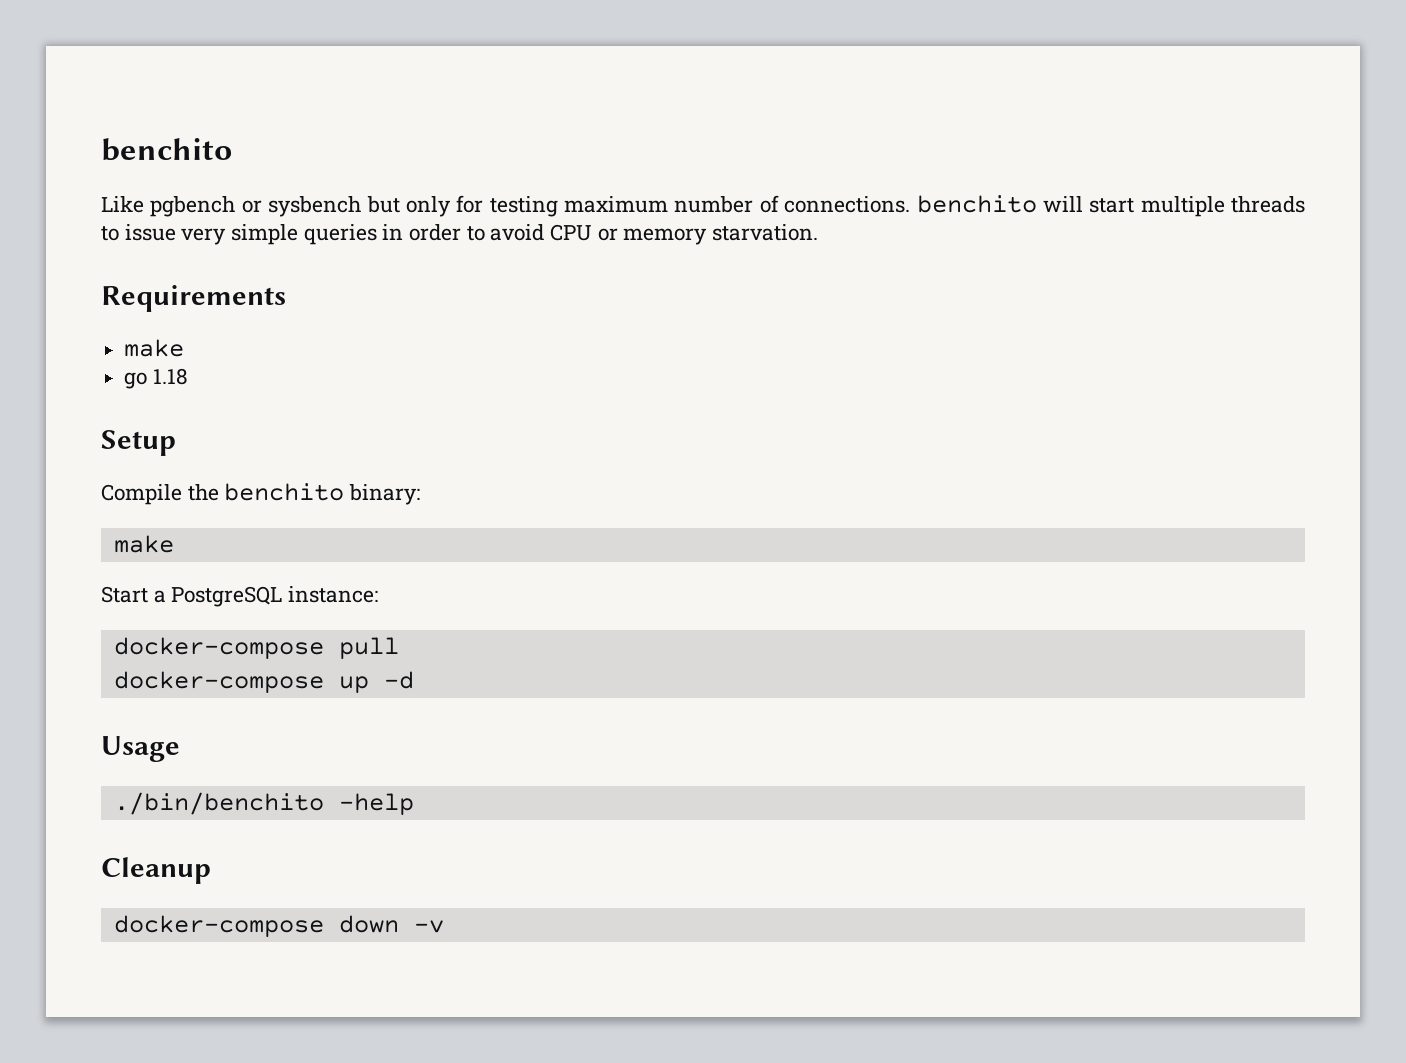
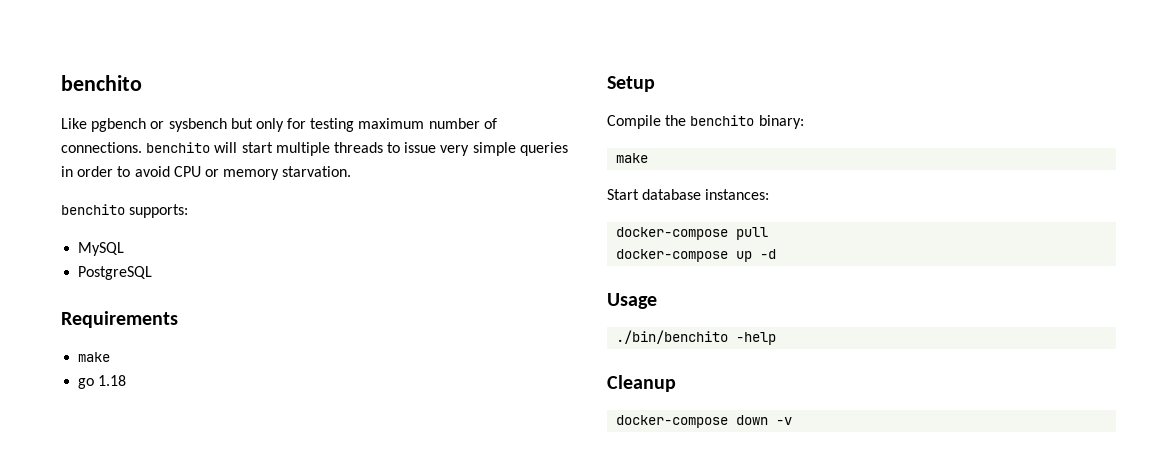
+ benchito supports:
+ MySQL
+ PostgreSQL
- Start a PostgreSQL instance:
+ Start database instances:

